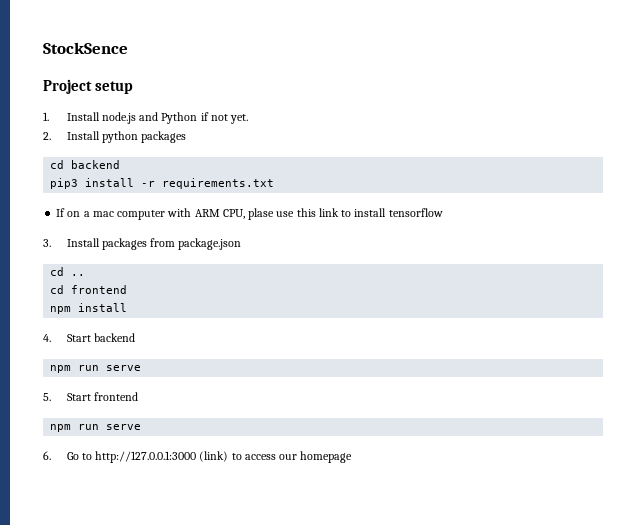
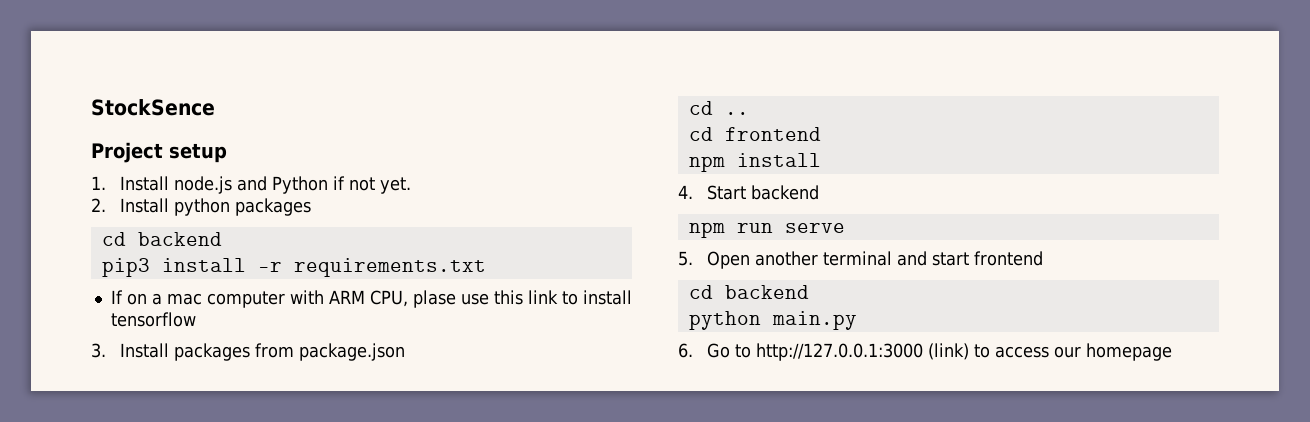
- 5. Start frontend
- npm run serve
+ 5. Open another terminal and start frontend
+ cd backend
+ python main.py

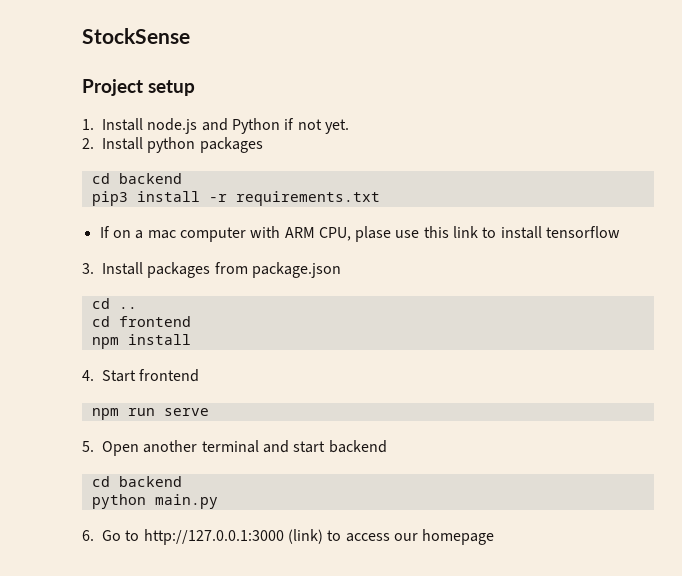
- StockSence
+ StockSense
- 4. Start backend
+ 4. Start frontend
- 5. Open another terminal and start frontend
+ 5. Open another terminal and start backend

